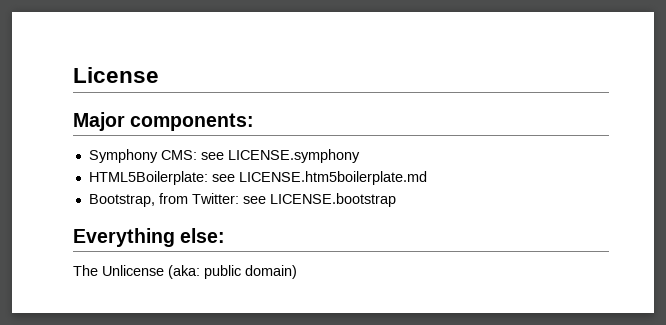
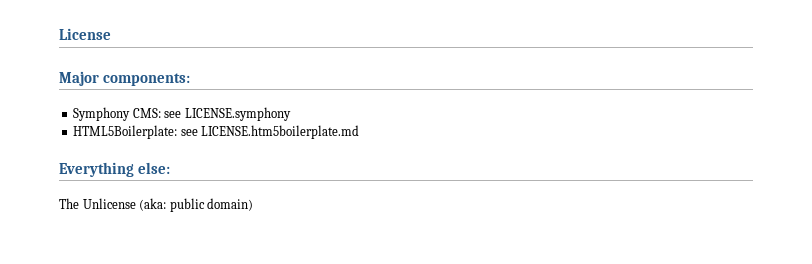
- Bootstrap, from Twitter: see LICENSE.bootstrap

